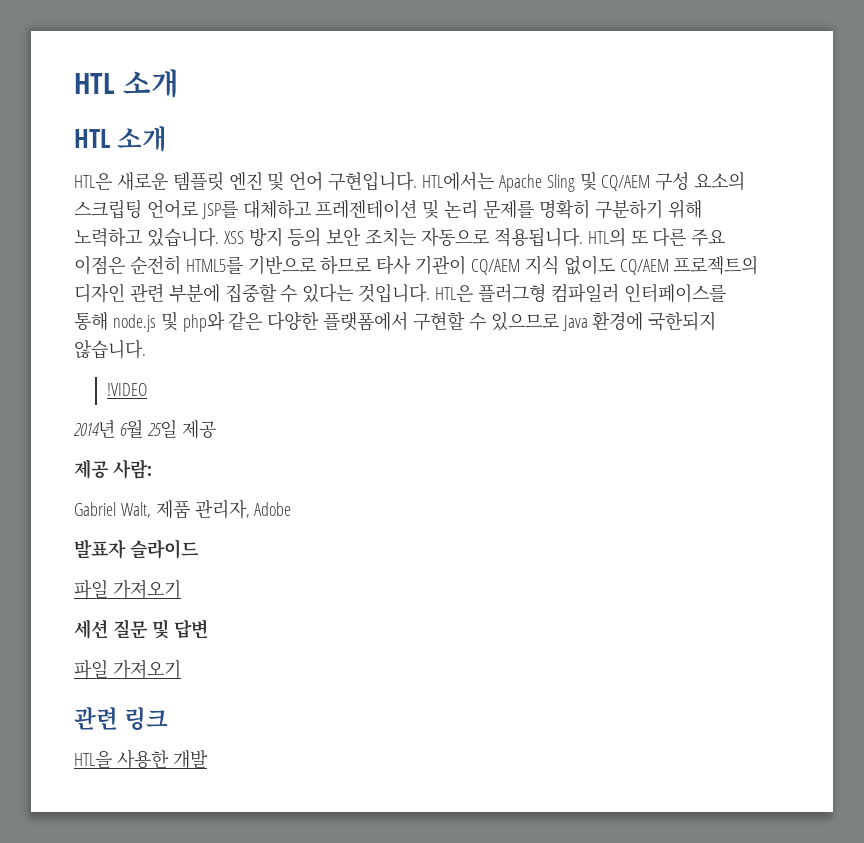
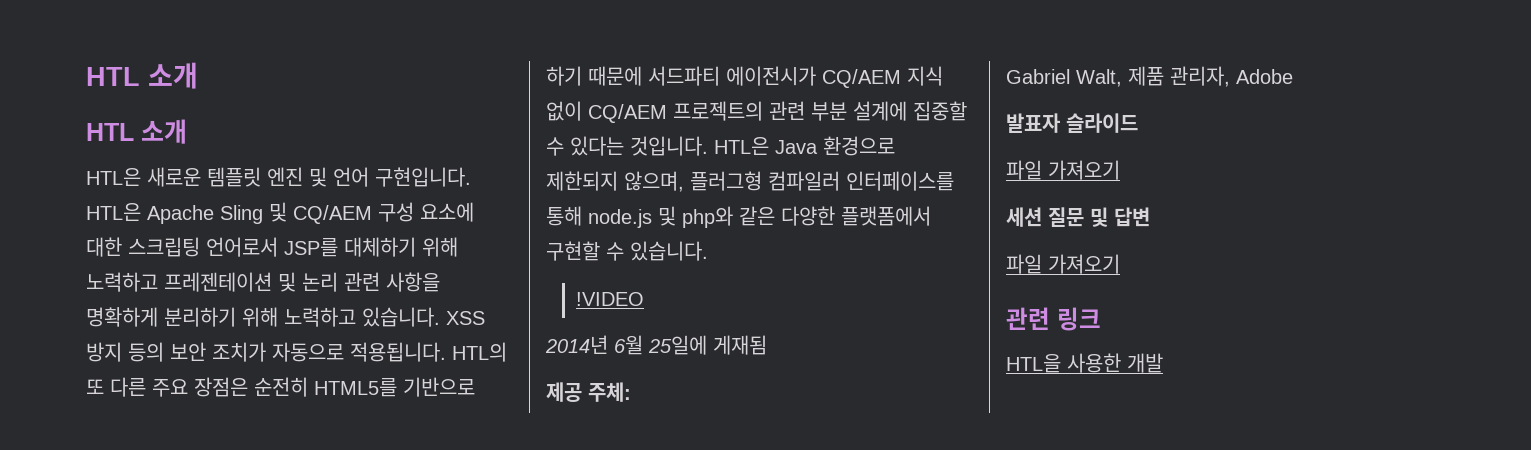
- HTL에서는 Apache Sling 및 CQ/AEM 구성 요소의 스크립팅 언어로 JSP를 대체하고 프레젠테이션 및 논리 문제를 명확히 구분하기 위해 노력하고 있습니다.
+ HTL은 Apache Sling 및 CQ/AEM 구성 요소에 대한 스크립팅 언어로서 JSP를 대체하기 위해 노력하고 프레젠테이션 및 논리 관련 사항을 명확하게 분리하기 위해 노력하고 있습니다.
- XSS 방지 등의 보안 조치는 자동으로 적용됩니다.
+ XSS 방지 등의 보안 조치가 자동으로 적용됩니다.
- HTL의 또 다른 주요 이점은 순전히 HTML5를 기반으로 하므로 타사 기관이 CQ/AEM 지식 없이도 CQ/AEM 프로젝트의 디자인 관련 부분에 집중할 수 있다는 것입니다.
+ HTL의 또 다른 주요 장점은 순전히 HTML5를 기반으로 하기 때문에 서드파티 에이전시가 CQ/AEM 지식 없이 CQ/AEM 프로젝트의 관련 부분 설계에 집중할 수 있다는 것입니다.
- HTL은 플러그형 컴파일러 인터페이스를 통해 node.js 및 php와 같은 다양한 플랫폼에서 구현할 수 있으므로 Java 환경에 국한되지 않습니다.
+ HTL은 Java 환경으로 제한되지 않으며, 플러그형 컴파일러 인터페이스를 통해 node.js 및 php와 같은 다양한 플랫폼에서 구현할 수 있습니다.
- 2014년 6월 25일 제공
- 제공 사람:
+ 2014년 6월 25일에 게재됨
+ 제공 주체:

